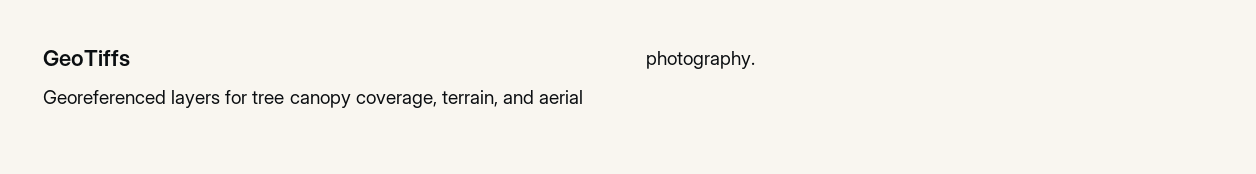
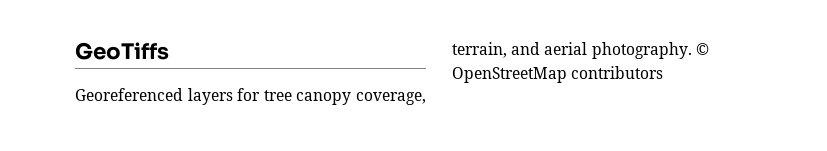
+ © OpenStreetMap contributors

